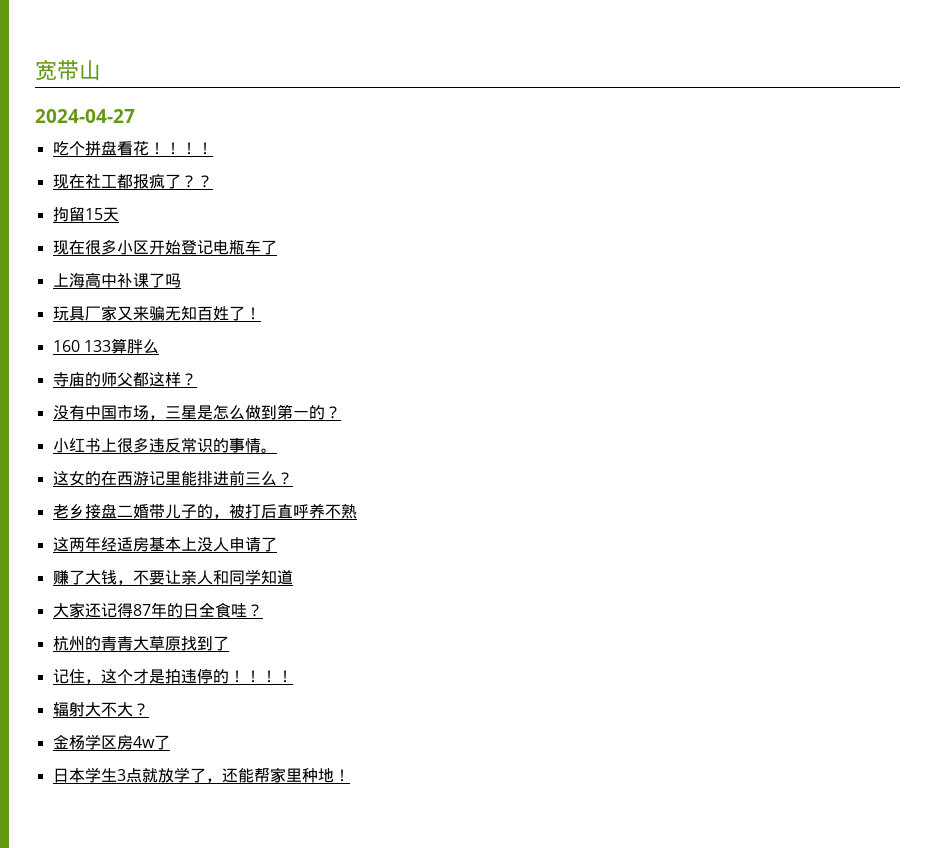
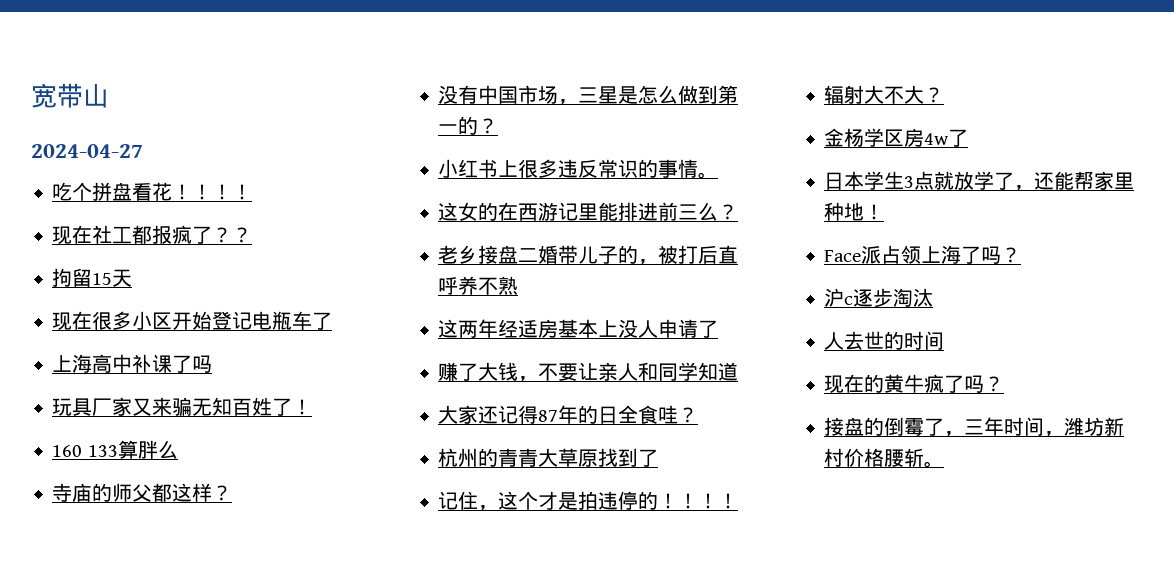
+ Face派占领上海了吗？
+ 沪c逐步淘汰
+ 人去世的时间
+ 现在的黄牛疯了吗？
+ 接盘的倒霉了，三年时间，潍坊新村价格腰斩。

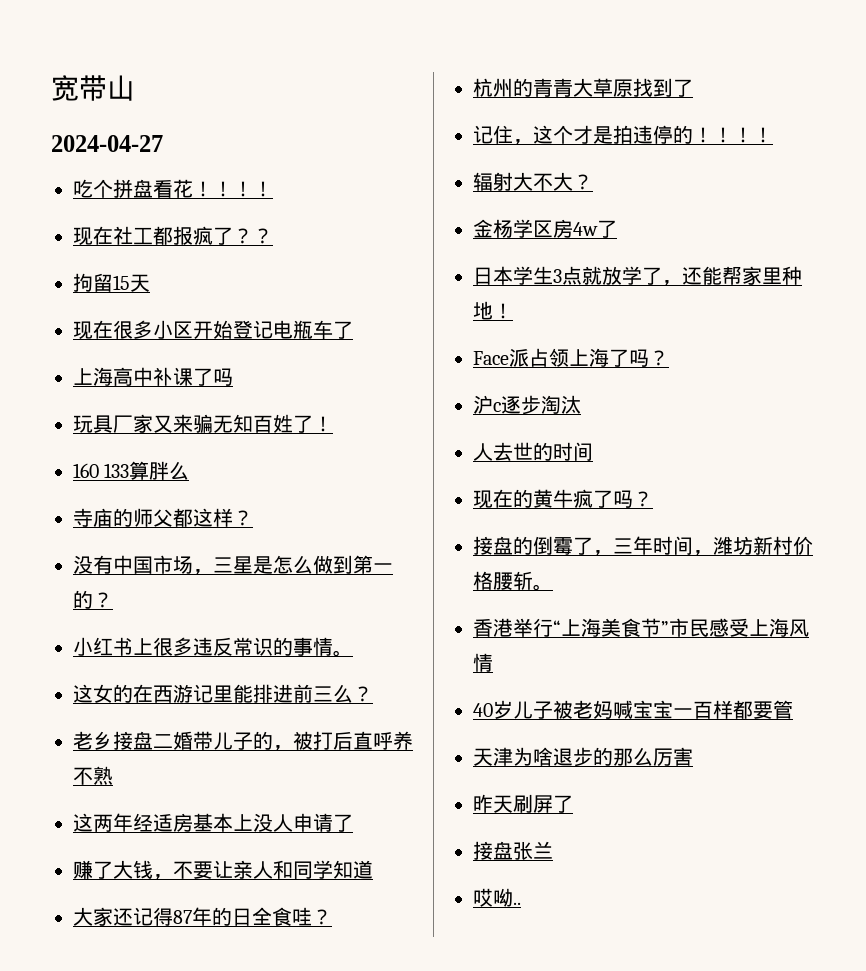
+ 香港举行“上海美食节”市民感受上海风情
+ 40岁儿子被老妈喊宝宝一百样都要管
+ 天津为啥退步的那么厉害
+ 昨天刷屏了
+ 接盘张兰
+ 哎呦..

